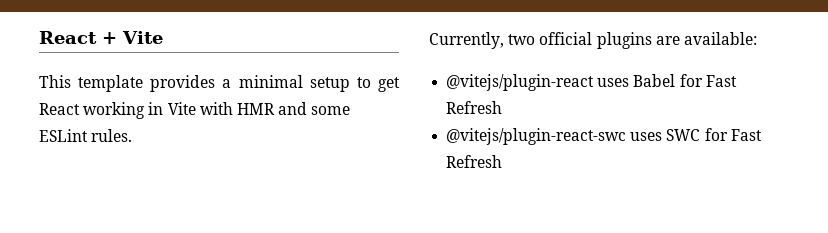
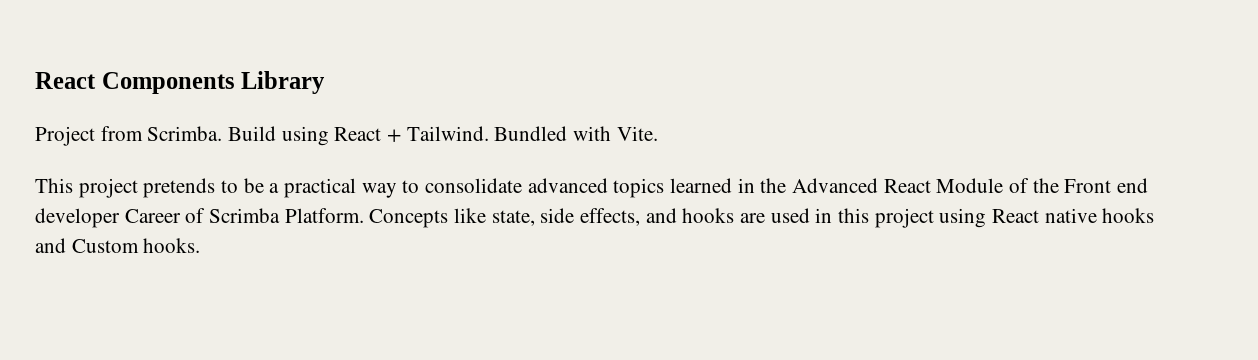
- React + Vite
- This template provides a minimal setup to get React working in Vite with HMR and some ESLint rules.
- Currently, two official plugins are available:
- @vitejs/plugin-react uses Babel for Fast Refresh
- @vitejs/plugin-react-swc uses SWC for Fast Refresh
+ React Components Library
+ Project from Scrimba. Build using React + Tailwind. Bundled with Vite.
+ This project pretends to be a practical way to consolidate advanced topics learned in the Advanced React Module of the Front end developer Career of Scrimba Platform. Concepts like state, side effects, and hooks are used in this project using React native hooks and Custom hooks.

